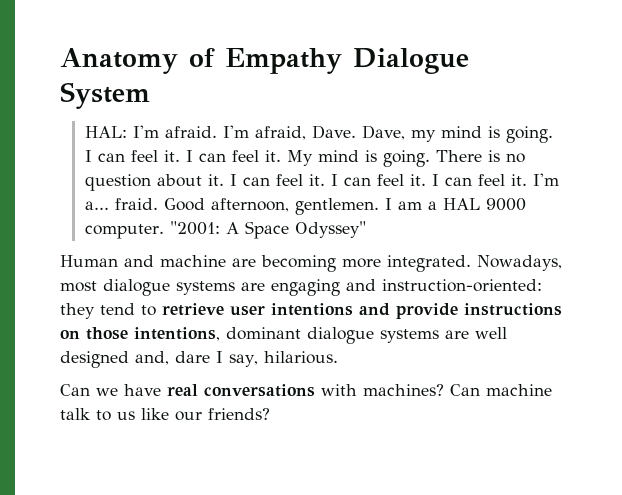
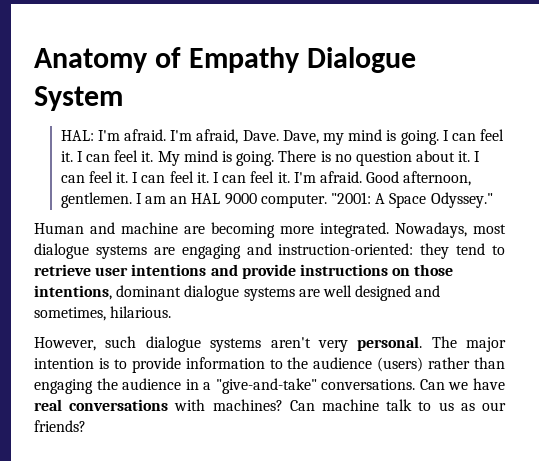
- I can feel it. I'm a... fraid.
+ I can feel it. I'm afraid.
- I am a HAL 9000 computer.
+ I am an HAL 9000 computer.
- "2001: A Space Odyssey"
+ "2001: A Space Odyssey."
- Nowadays, most dialogue systems are engaging and instruction-oriented: they tend to retrieve user intentions and provide instructions on those intentions, dominant dialogue systems are well designed and, dare I say, hilarious.
- Can we have real conversations with machines?
+ Nowadays, most dialogue systems are engaging and instruction-oriented: they tend to retrieve user intentions and provide instructions on those intentions, dominant dialogue systems are well designed and sometimes, hilarious.
+ However, such dialogue systems aren't very personal. The major intention is to provide information to the audience (users) rather than engaging the audience in a "give-and-take" conversations. Can we have real conversations with machines?
- Can machine talk to us like our friends?
+ Can machine talk to us as our friends?

